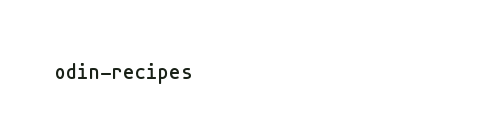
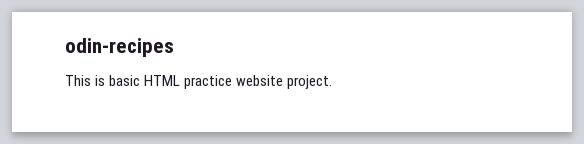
+ This is basic HTML practice website project.

